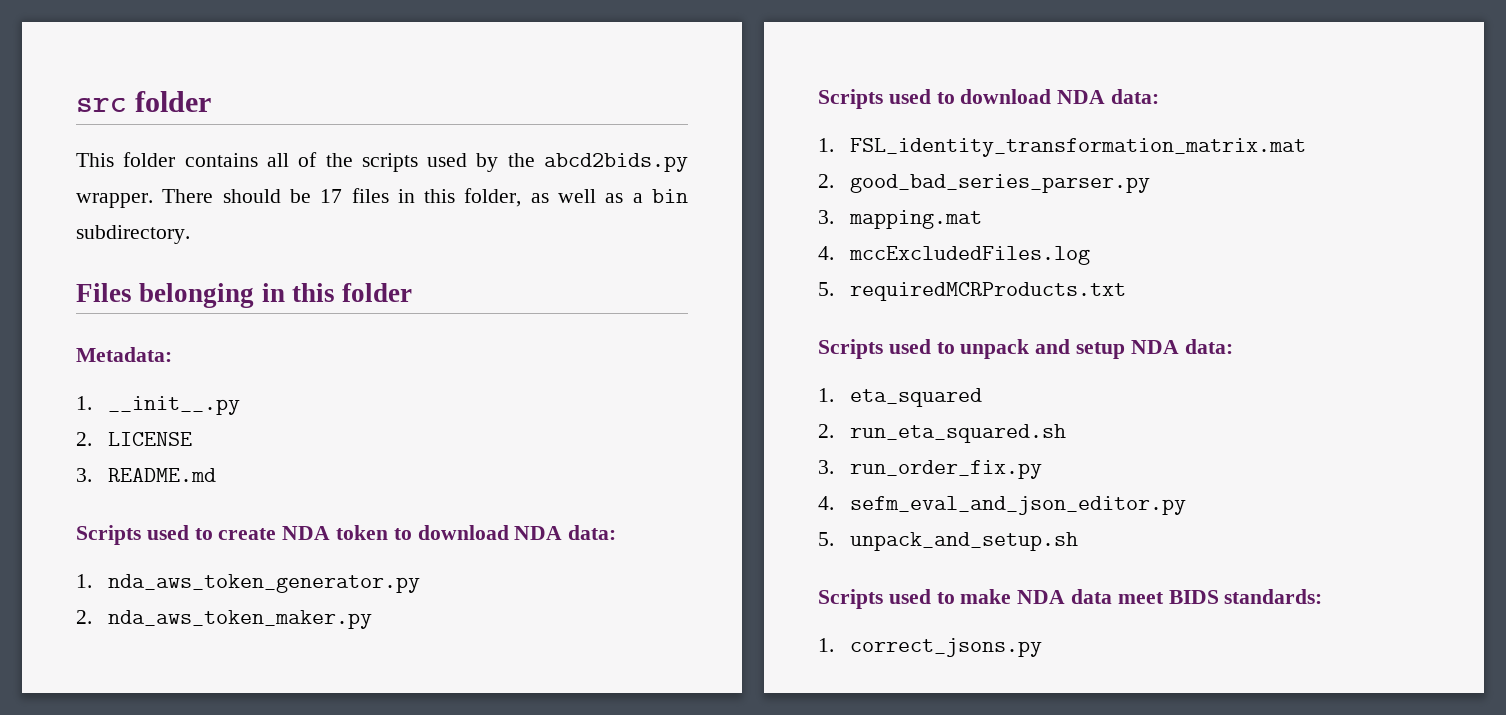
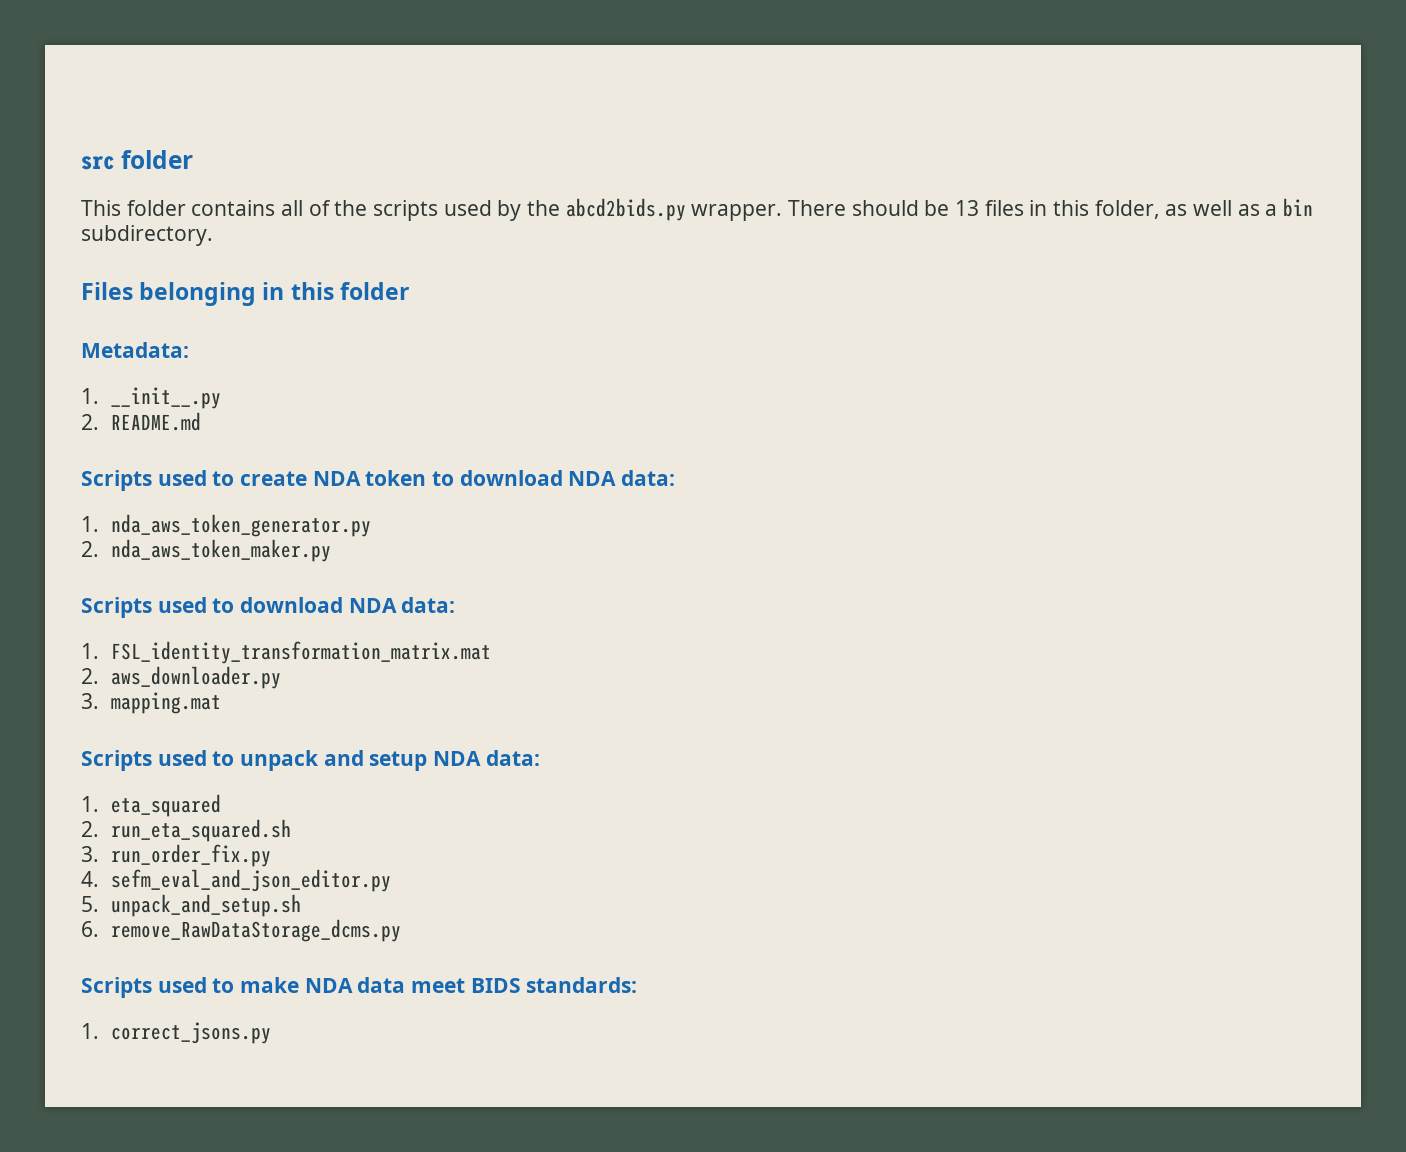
- There should be 17 files in this folder, as well as a bin subdirectory.
+ There should be 13 files in this folder, as well as a bin subdirectory.
- 2. LICENSE
- 3. README.md
+ 2. README.md
- 2. good_bad_series_parser.py
+ 2. aws_downloader.py
- 4. mccExcludedFiles.log
- 5. requiredMCRProducts.txt
+ 6. remove_RawDataStorage_dcms.py

